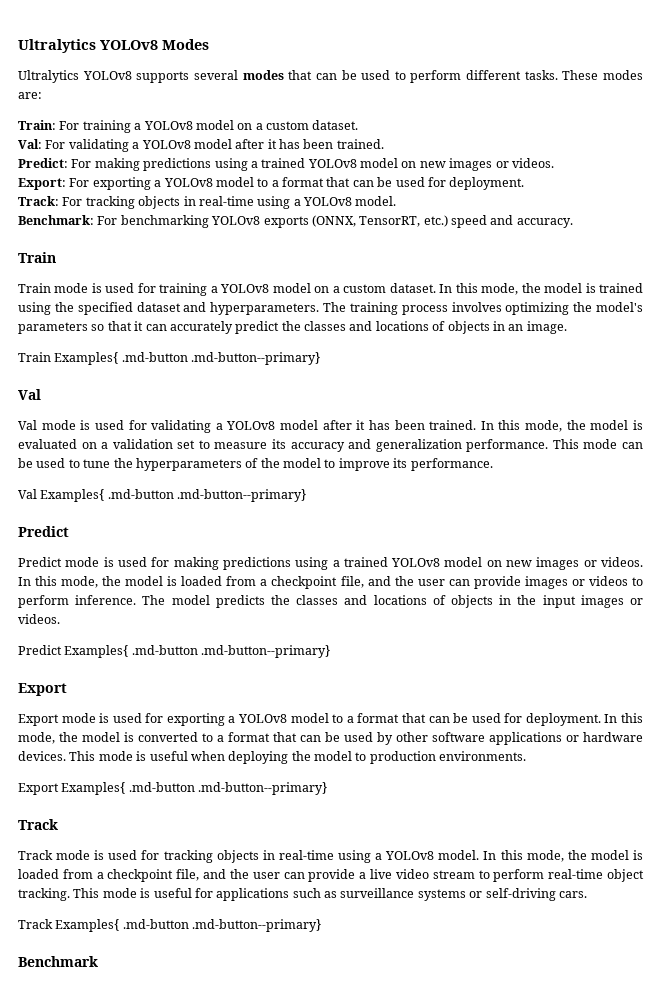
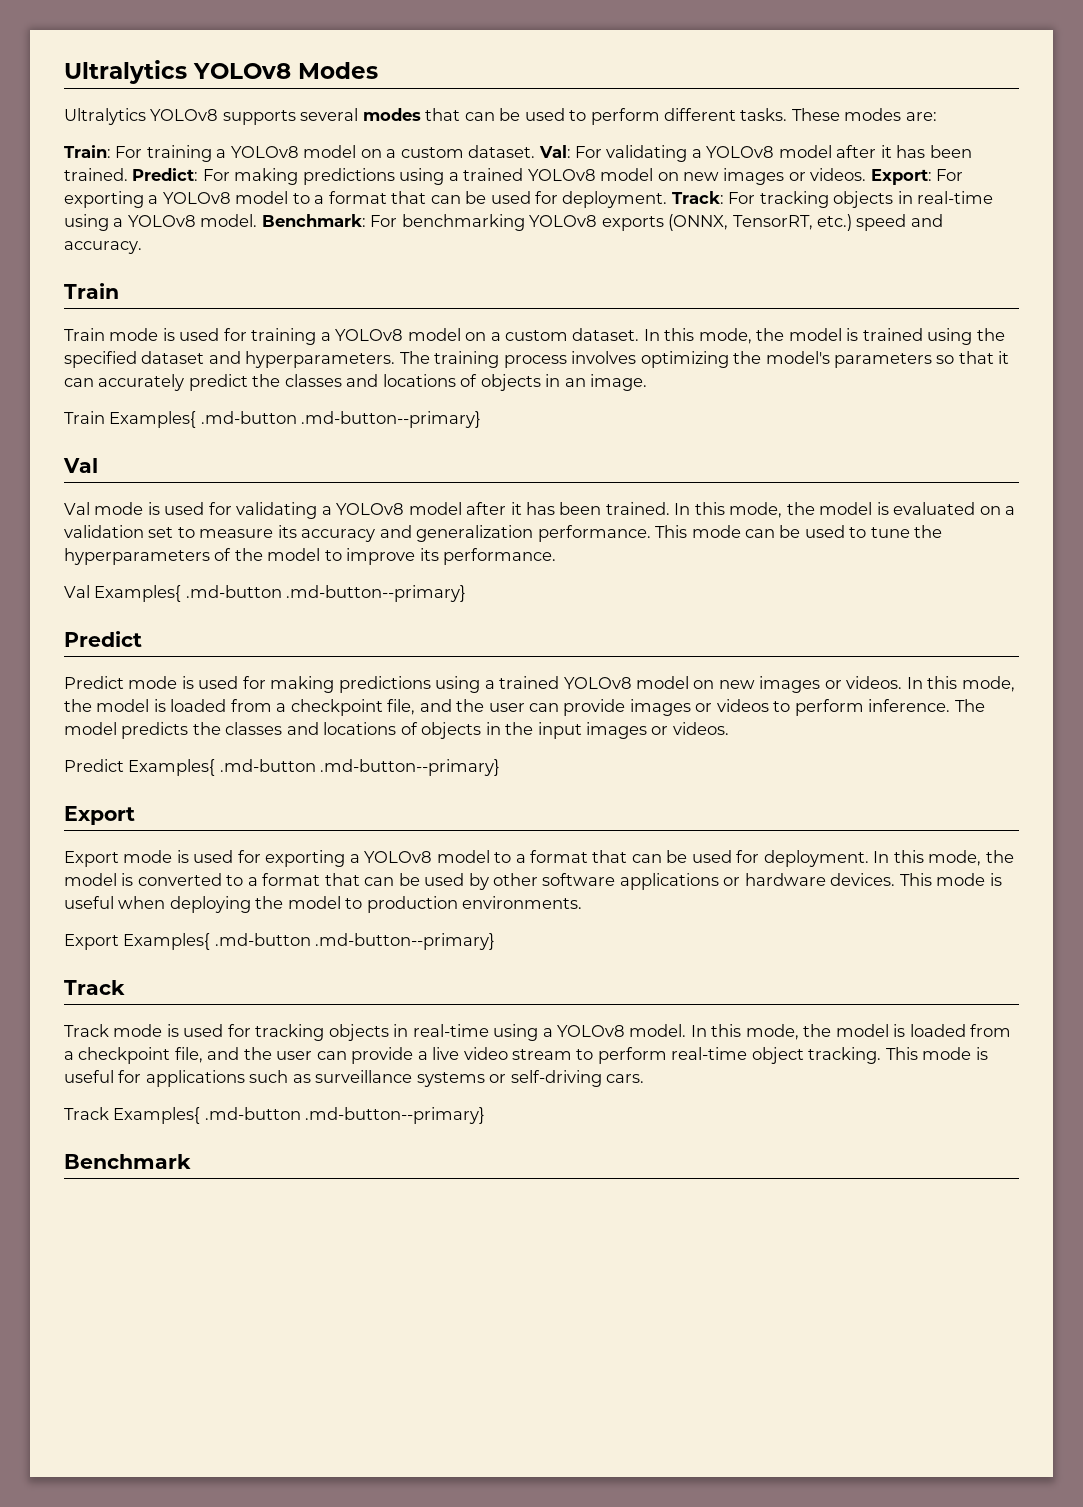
- For training a YOLOv8 model on a custom dataset.
- Val:
+ For training a YOLOv8 model on a custom dataset. Val:
- For validating a YOLOv8 model after it has been trained.
- Predict:
+ For validating a YOLOv8 model after it has been trained. Predict:
- For making predictions using a trained YOLOv8 model on new images or videos.
- Export:
+ For making predictions using a trained YOLOv8 model on new images or videos. Export:
- For exporting a YOLOv8 model to a format that can be used for deployment.
- Track:
+ For exporting a YOLOv8 model to a format that can be used for deployment. Track:
- For tracking objects in real-time using a YOLOv8 model.
- Benchmark:
+ For tracking objects in real-time using a YOLOv8 model. Benchmark:

